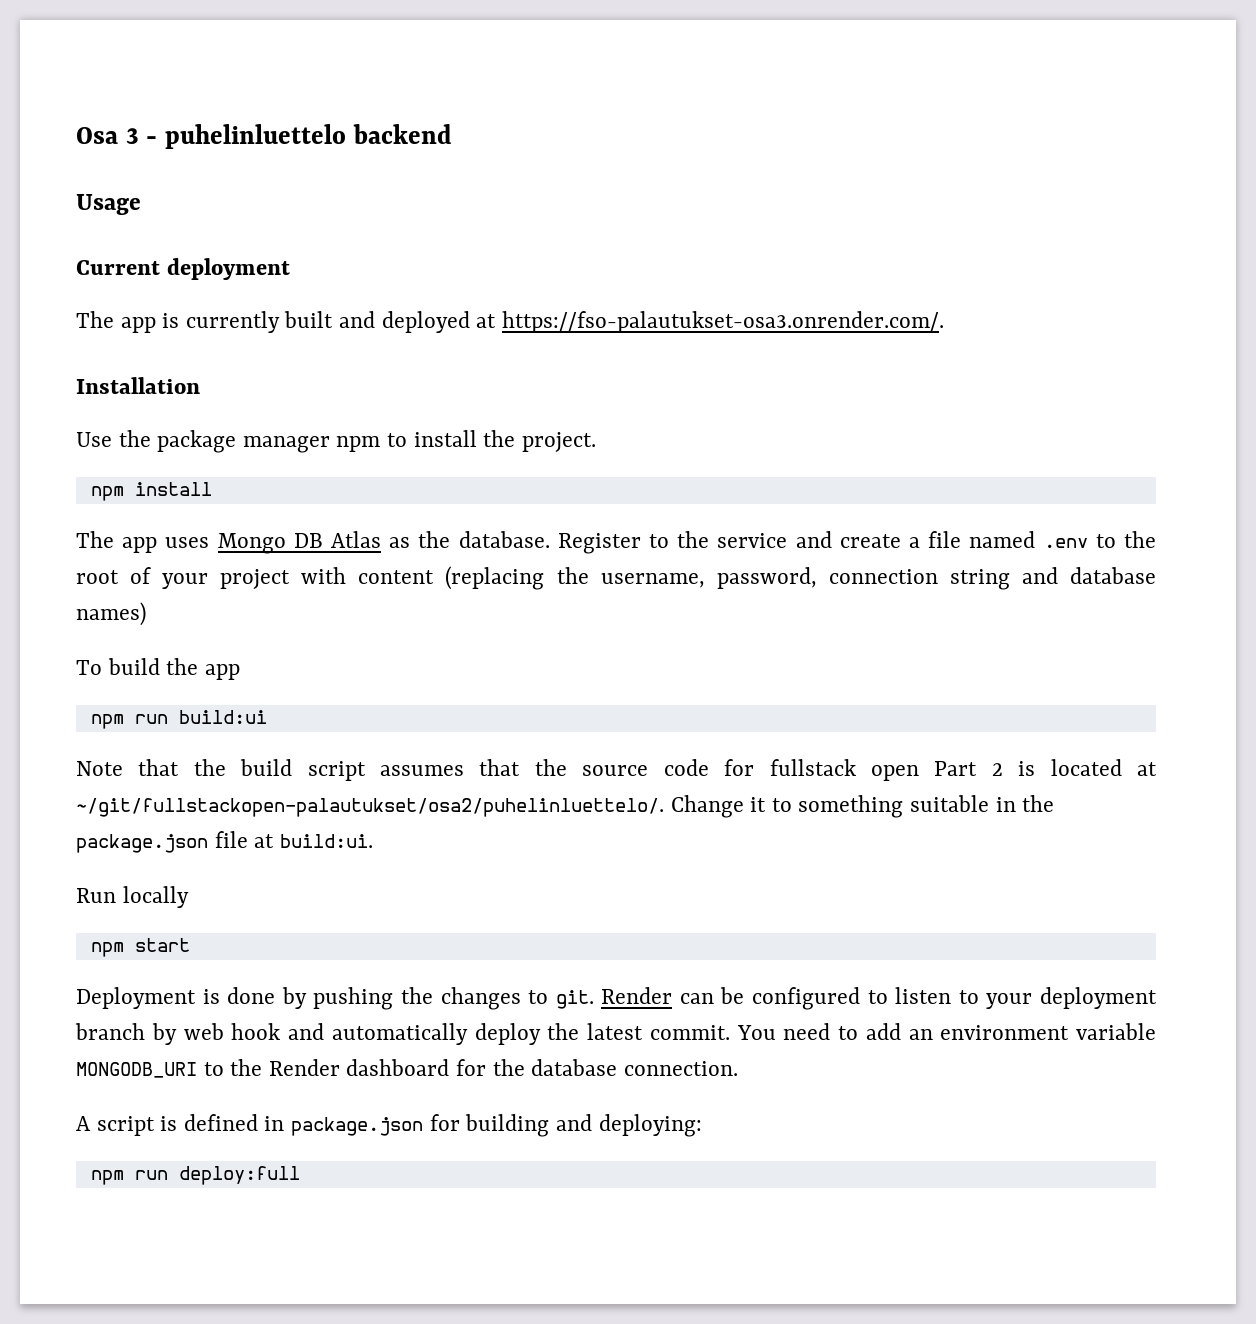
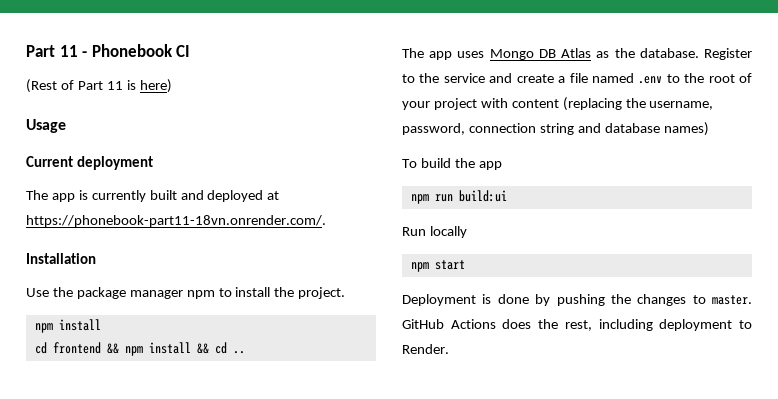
- Osa 3 - puhelinluettelo backend
+ Part 11 - Phonebook CI
+ (Rest of Part 11 is here)
- The app is currently built and deployed at https://fso-palautukset-osa3.onrender.com/.
+ The app is currently built and deployed at https://phonebook-part11-18vn.onrender.com/.
+ cd frontend && npm install && cd ..
- Note that the build script assumes that the source code for fullstack open Part 2 is located at ~/git/fullstackopen-palautukset/osa2/puhelinluettelo/. Change it to something suitable in the package.json file at build:ui.
- Deployment is done by pushing the changes to git. Render can be configured to listen to your deployment branch by web hook and automatically deploy the latest commit. You need to add an environment variable MONGODB_URI to the Render dashboard for the database connection.
- A script is defined in package.json for building and deploying:
- npm run deploy:full
+ Deployment is done by pushing the changes to master. GitHub Actions does the rest, including deployment to Render.

